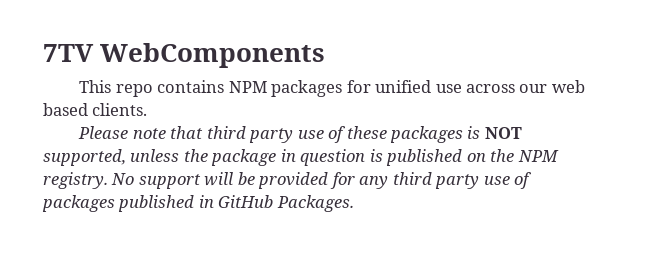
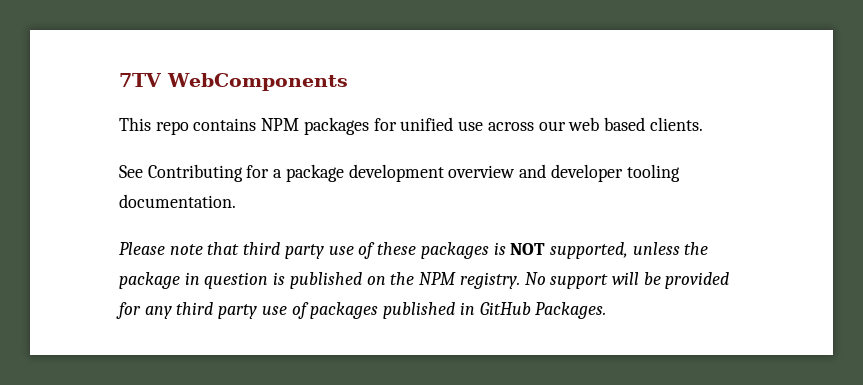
+ See Contributing for a package development overview and developer tooling documentation.

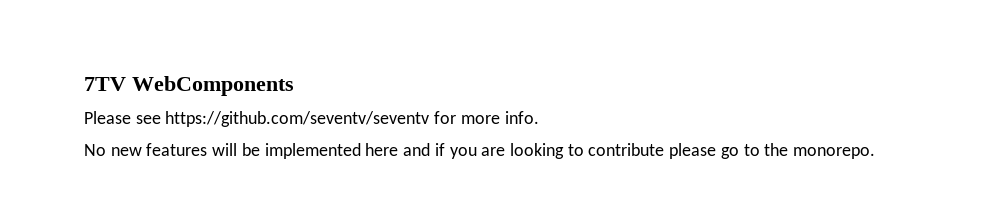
- This repo contains NPM packages for unified use across our web based clients.
- See Contributing for a package development overview and developer tooling documentation.
- Please note that third party use of these packages is NOT supported, unless the package in question is published on the NPM registry. No support will be provided for any third party use of packages published in GitHub Packages.
+ Please see https://github.com/seventv/seventv for more info.
+ No new features will be implemented here and if you are looking to contribute please go to the monorepo.

